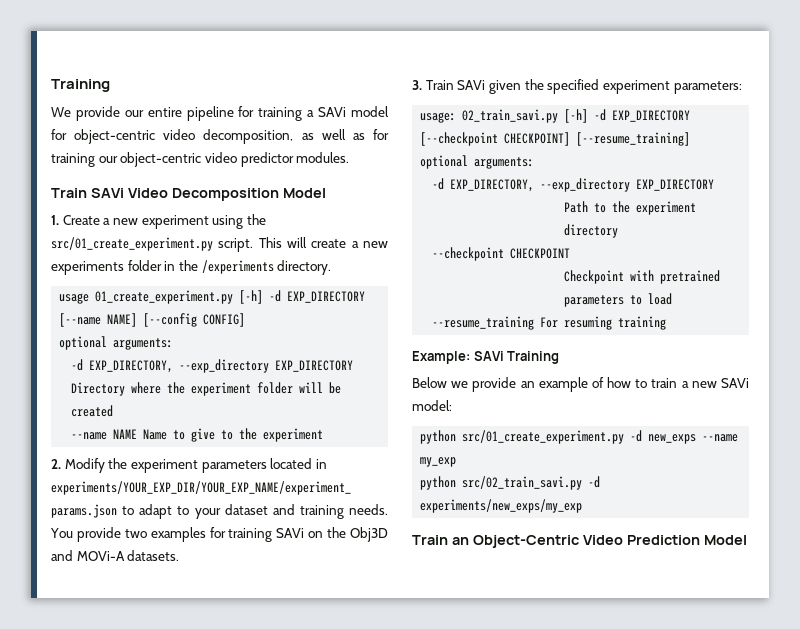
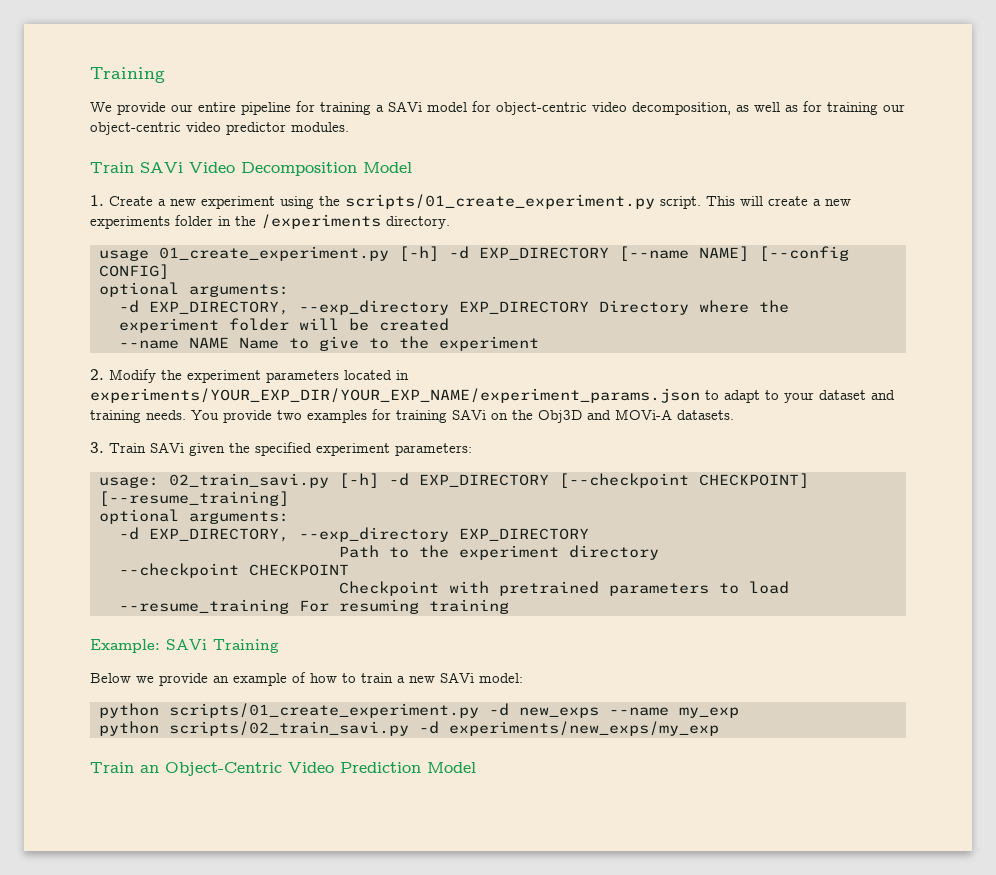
- 1. Create a new experiment using the src/01_create_experiment.py script.
+ 1. Create a new experiment using the scripts/01_create_experiment.py script.
- python src/01_create_experiment.py -d new_exps --name my_exp
+ python scripts/01_create_experiment.py -d new_exps --name my_exp
- python src/02_train_savi.py -d experiments/new_exps/my_exp
+ python scripts/02_train_savi.py -d experiments/new_exps/my_exp

